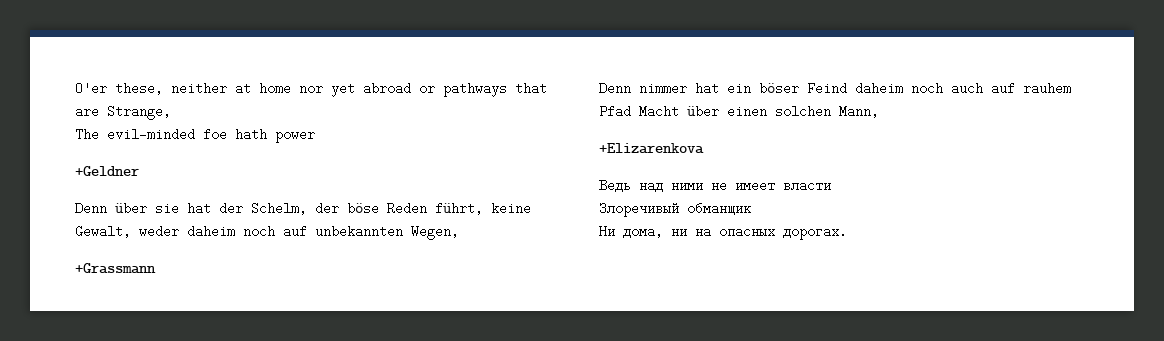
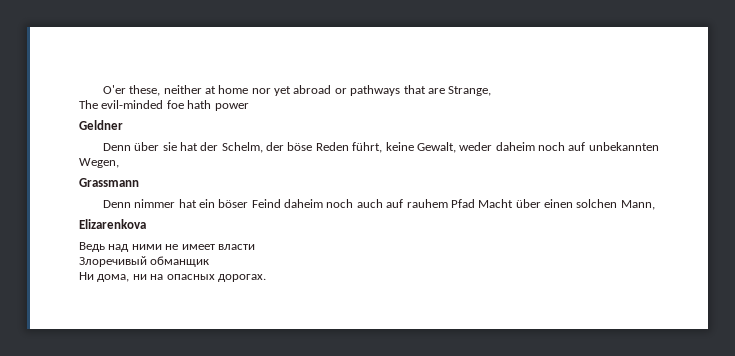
- +Geldner
+ Geldner
- +Grassmann
+ Grassmann
- +Elizarenkova
+ Elizarenkova

